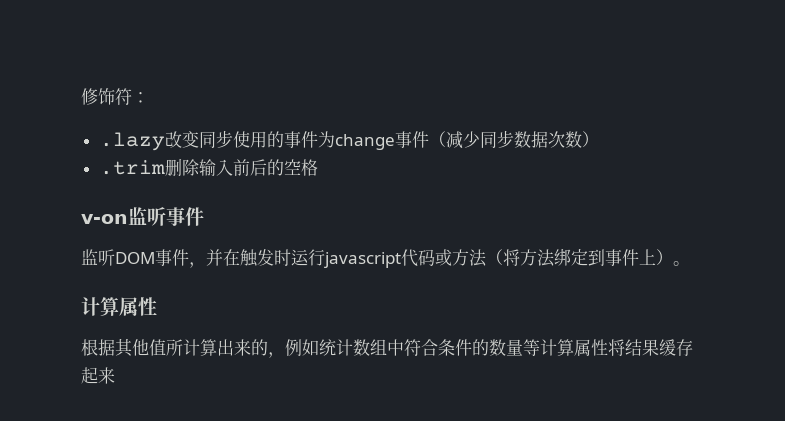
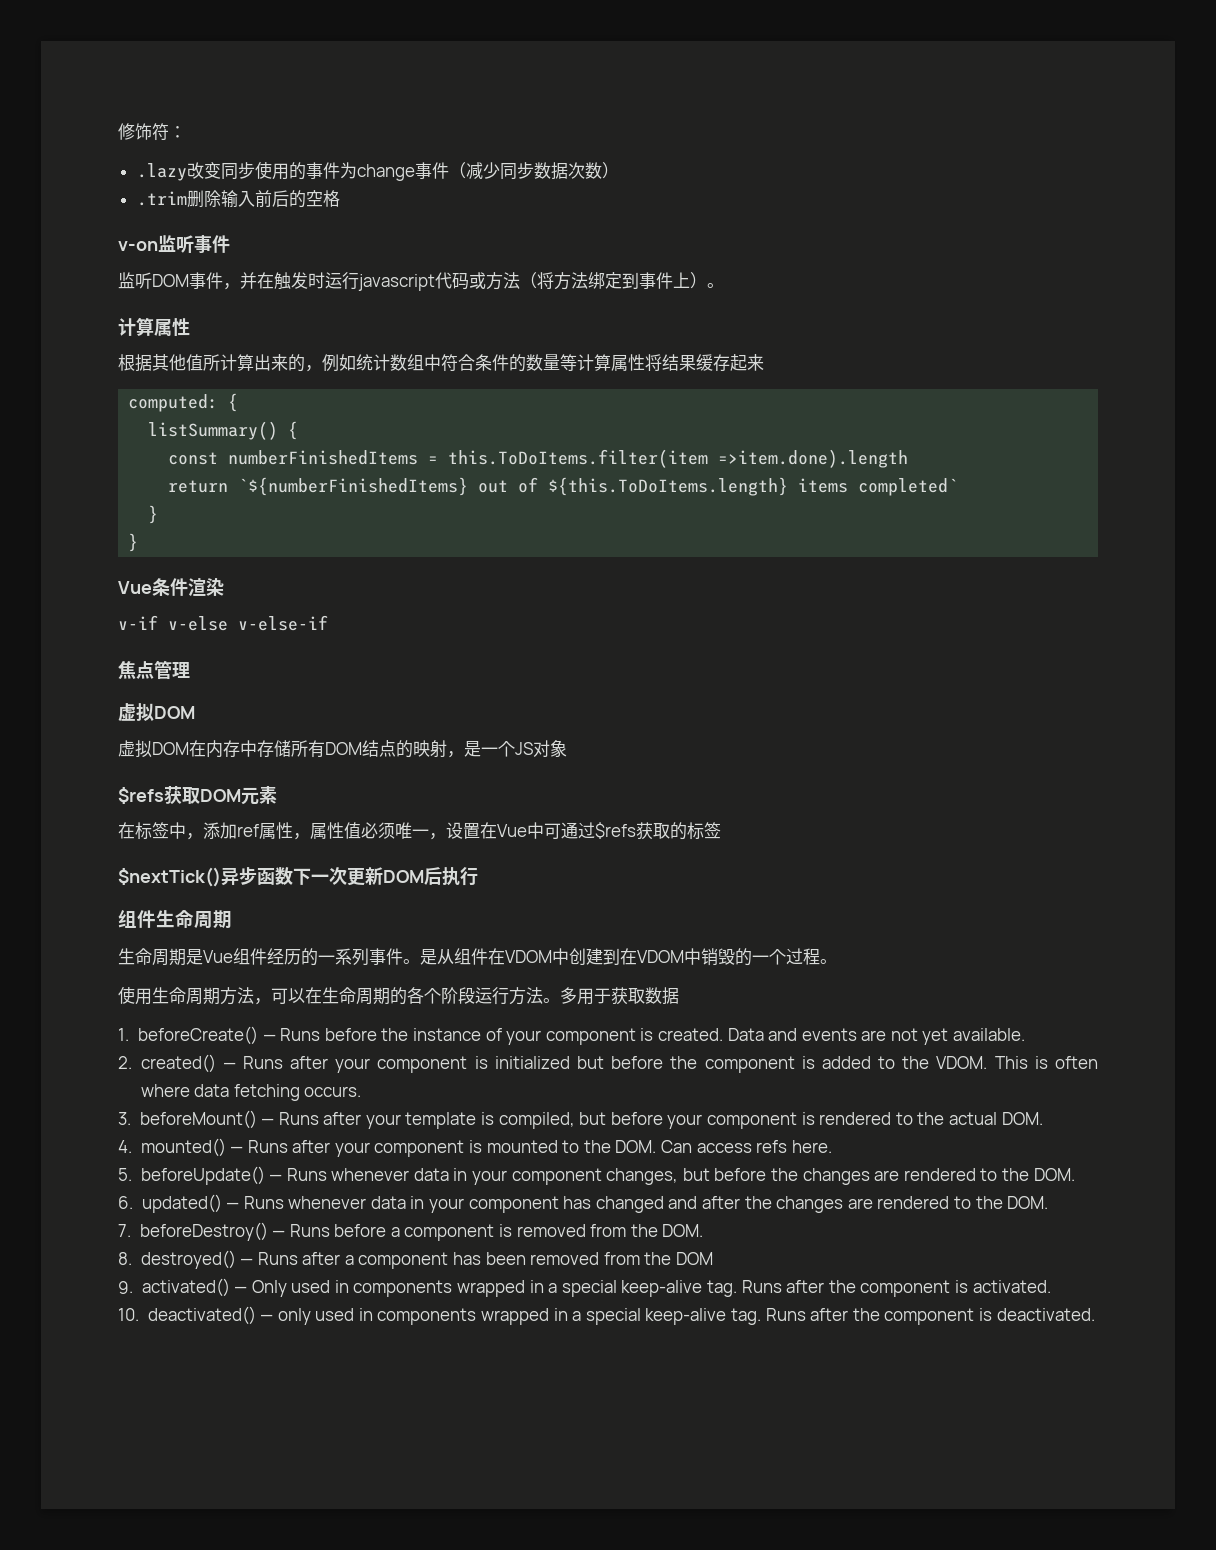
+ computed: {
+ listSummary() {
+ const numberFinishedItems = this.ToDoItems.filter(item =>item.done).length
+ return `${numberFinishedItems} out of ${this.ToDoItems.length} items completed`
+ }
+ }
+ Vue条件渲染
+ v-if v-else v-else-if
+ 焦点管理
+ 虚拟DOM
+ 虚拟DOM在内存中存储所有DOM结点的映射，是一个JS对象
+ $refs获取DOM元素
+ 在标签中，添加ref属性，属性值必须唯一，设置在Vue中可通过$refs获取的标签
+ $nextTick()异步函数下一次更新DOM后执行
+ 组件生命周期
+ 生命周期是Vue组件经历的一系列事件。是从组件在VDOM中创建到在VDOM中销毁的一个过程。
+ 使用生命周期方法，可以在生命周期的各个阶段运行方法。多用于获取数据
+ 1. beforeCreate() — Runs before the instance of your component is created. Data and events are not yet available.
+ 2. created() — Runs after your component is initialized but before the component is added to the VDOM. This is often where data fetching occurs.
+ 3. beforeMount() — Runs after your template is compiled, but before your component is rendered to the actual DOM.
+ 4. mounted() — Runs after your component is mounted to the DOM. Can access refs here.
+ 5. beforeUpdate() — Runs whenever data in your component changes, but before the changes are rendered to the DOM.
+ 6. updated() — Runs whenever data in your component has changed and after the changes are rendered to the DOM.
+ 7. beforeDestroy() — Runs before a component is removed from the DOM.
+ 8. destroyed() — Runs after a component has been removed from the DOM
+ 9. activated() — Only used in components wrapped in a special keep-alive tag. Runs after the component is activated.
+ 10. deactivated() — only used in components wrapped in a special keep-alive tag. Runs after the component is deactivated.

